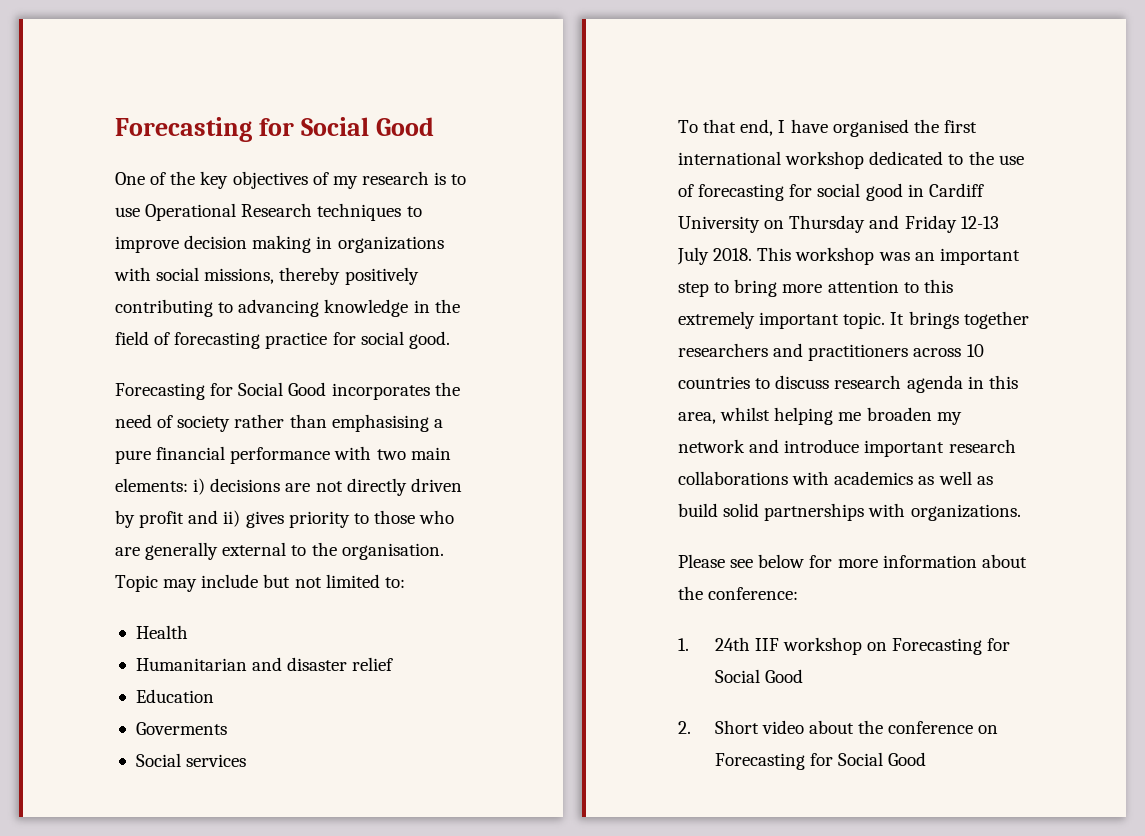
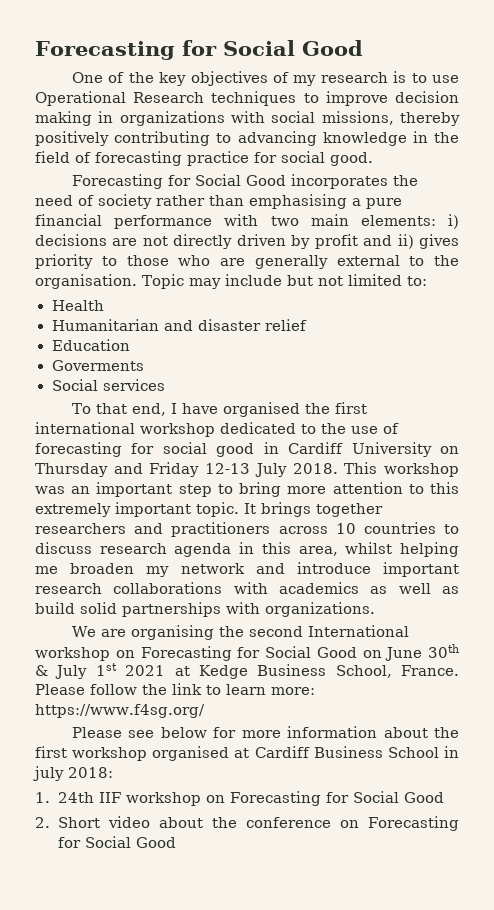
+ We are organising the second International workshop on Forecasting for Social Good on June 30th & July 1st 2021 at Kedge Business School, France. Please follow the link to learn more: https://www.f4sg.org/
- Please see below for more information about the conference:
+ Please see below for more information about the first workshop organised at Cardiff Business School in july 2018:

